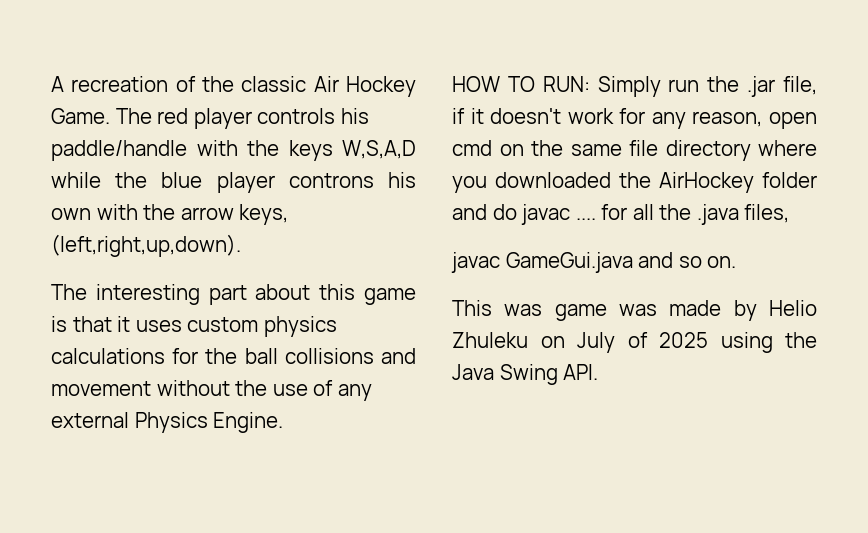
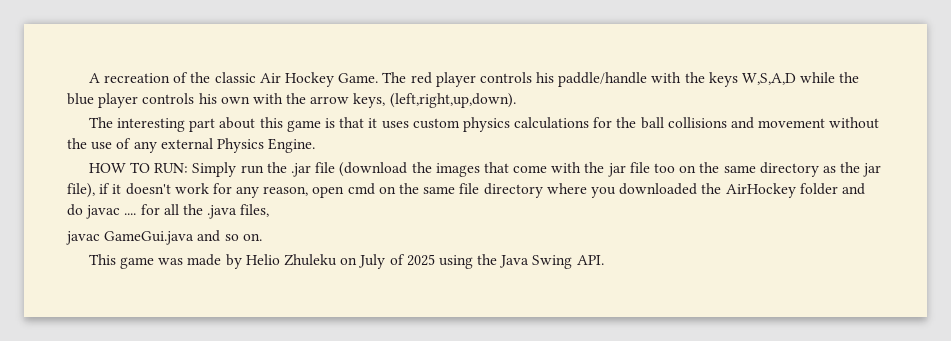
- The red player controls his paddle/handle with the keys W,S,A,D while the blue player controns his own with the arrow keys, (left,right,up,down).
+ The red player controls his paddle/handle with the keys W,S,A,D while the blue player controls his own with the arrow keys, (left,right,up,down).
- HOW TO RUN: Simply run the .jar file, if it doesn't work for any reason, open cmd on the same file directory where you downloaded the AirHockey folder and do javac .... for all the .java files,
+ HOW TO RUN: Simply run the .jar file (download the images that come with the jar file too on the same directory as the jar file), if it doesn't work for any reason, open cmd on the same file directory where you downloaded the AirHockey folder and do javac .... for all the .java files,
- This was game was made by Helio Zhuleku on July of 2025 using the Java Swing API.
+ This game was made by Helio Zhuleku on July of 2025 using the Java Swing API.

